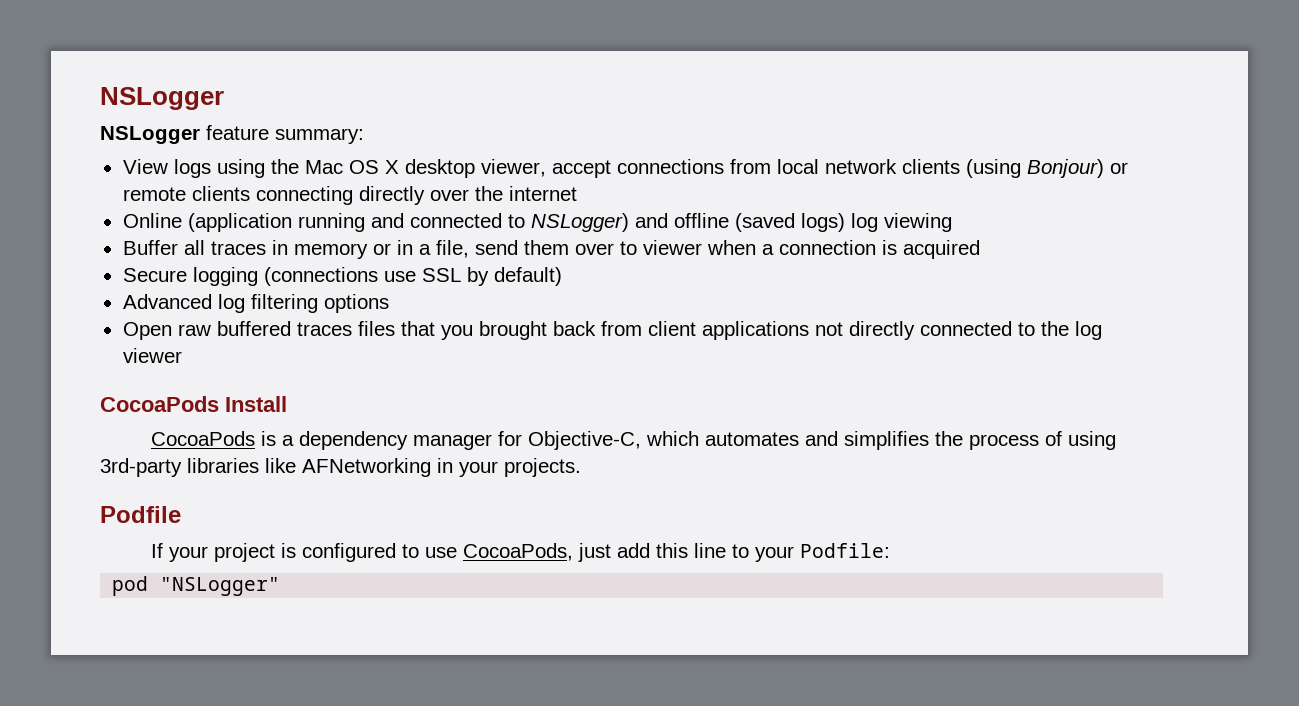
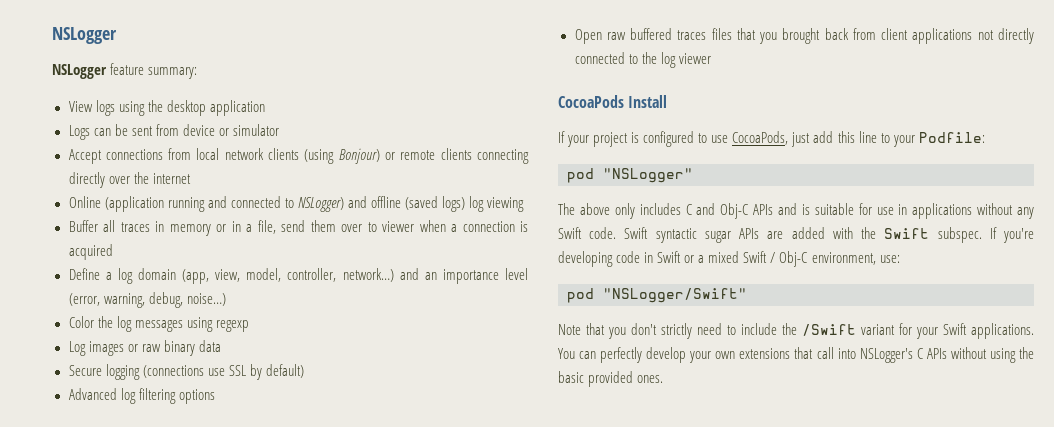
- View logs using the Mac OS X desktop viewer, accept connections from local network clients (using Bonjour) or remote clients connecting directly over the internet
+ View logs using the desktop application
+ Logs can be sent from device or simulator
+ Accept connections from local network clients (using Bonjour) or remote clients connecting directly over the internet
+ Define a log domain (app, view, model, controller, network…) and an importance level (error, warning, debug, noise…)
+ Color the log messages using regexp
+ Log images or raw binary data
- CocoaPods is a dependency manager for Objective-C, which automates and simplifies the process of using 3rd-party libraries like AFNetworking in your projects.
- Podfile
+ The above only includes C and Obj-C APIs and is suitable for use in applications without any Swift code. Swift syntactic sugar APIs are added with the Swift subspec. If you're developing code in Swift or a mixed Swift / Obj-C environment, use:
+ pod "NSLogger/Swift"
+ Note that you don't strictly need to include the /Swift variant for your Swift applications. You can perfectly develop your own extensions that call into NSLogger's C APIs without using the basic provided ones.

